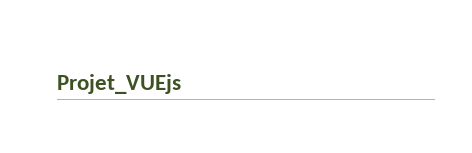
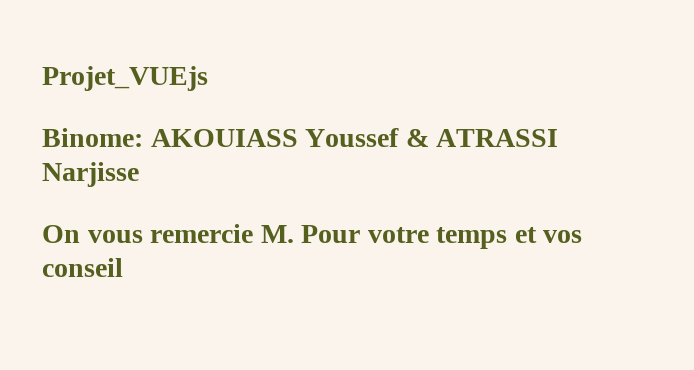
+ Binome: AKOUIASS Youssef & ATRASSI Narjisse
+ On vous remercie M. Pour votre temps et vos conseil

